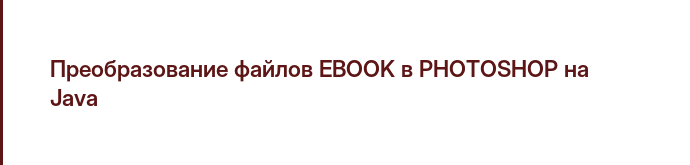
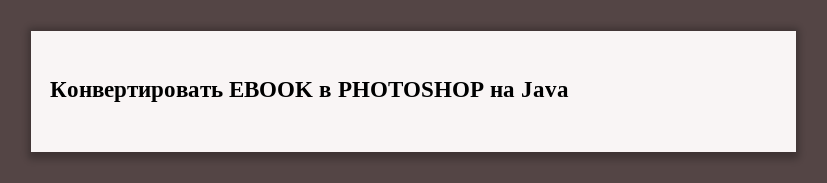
- Преобразование файлов EBOOK в PHOTOSHOP на Java
+ Конвертировать EBOOK в PHOTOSHOP на Java

